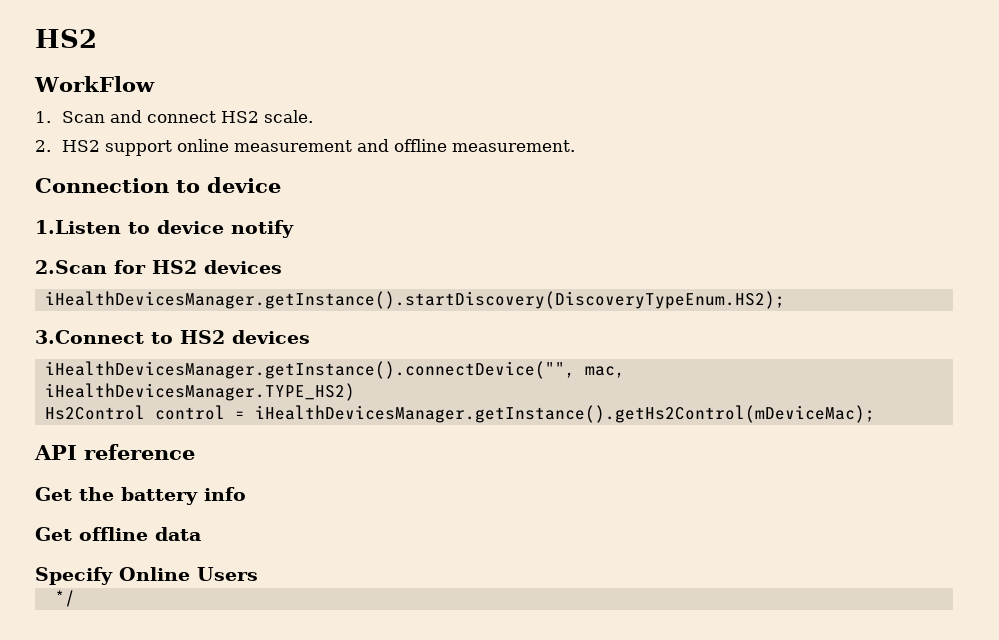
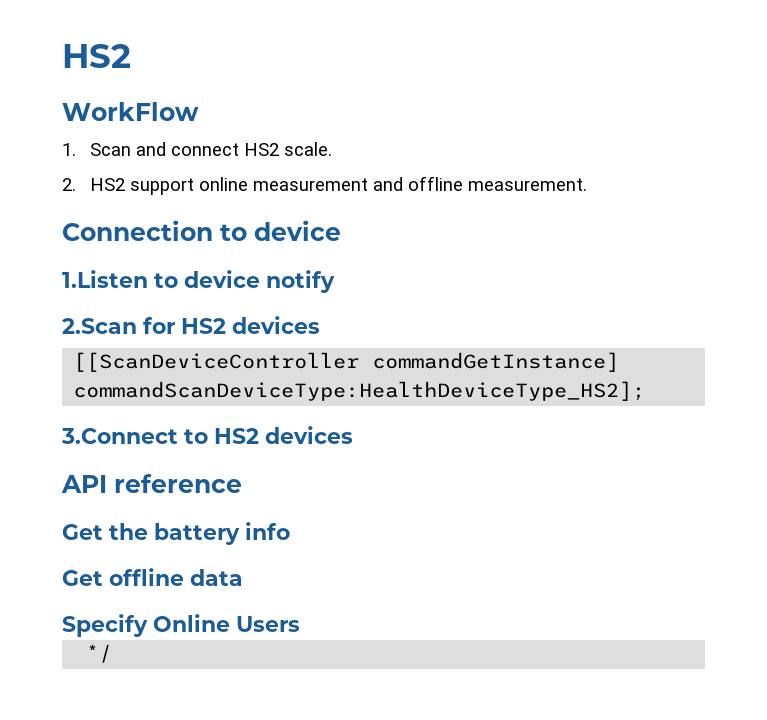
- iHealthDevicesManager.getInstance().startDiscovery(DiscoveryTypeEnum.HS2);
+ [[ScanDeviceController commandGetInstance] commandScanDeviceType:HealthDeviceType_HS2];
- iHealthDevicesManager.getInstance().connectDevice("", mac, iHealthDevicesManager.TYPE_HS2)
- Hs2Control control = iHealthDevicesManager.getInstance().getHs2Control(mDeviceMac);

